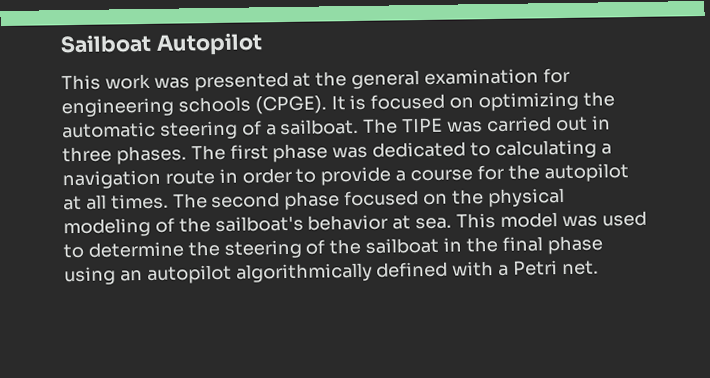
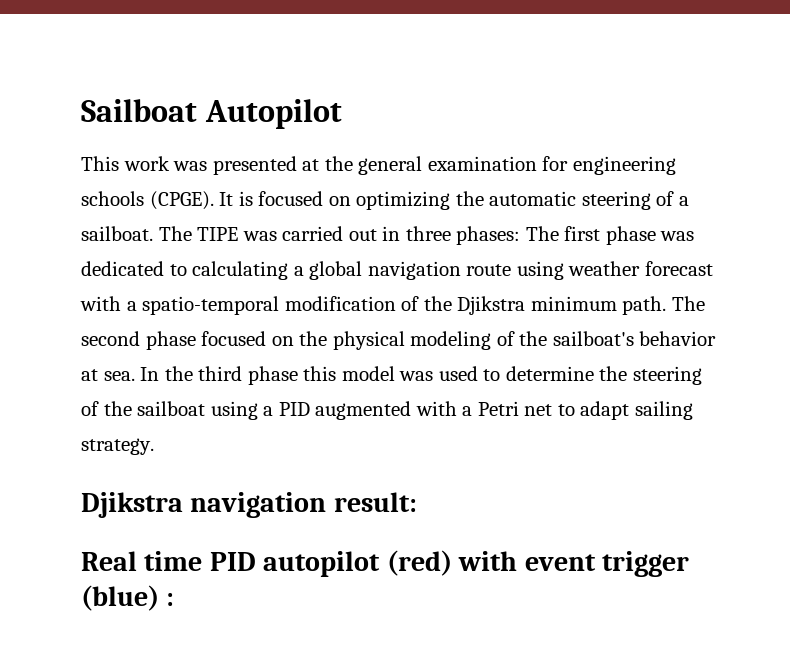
- The TIPE was carried out in three phases. The first phase was dedicated to calculating a navigation route in order to provide a course for the autopilot at all times.
+ The TIPE was carried out in three phases: The first phase was dedicated to calculating a global navigation route using weather forecast with a spatio-temporal modification of the Djikstra minimum path.
- This model was used to determine the steering of the sailboat in the final phase using an autopilot algorithmically defined with a Petri net.
+ In the third phase this model was used to determine the steering of the sailboat using a PID augmented with a Petri net to adapt sailing strategy.
+ Djikstra navigation result:
+ Real time PID autopilot (red) with event trigger (blue) :

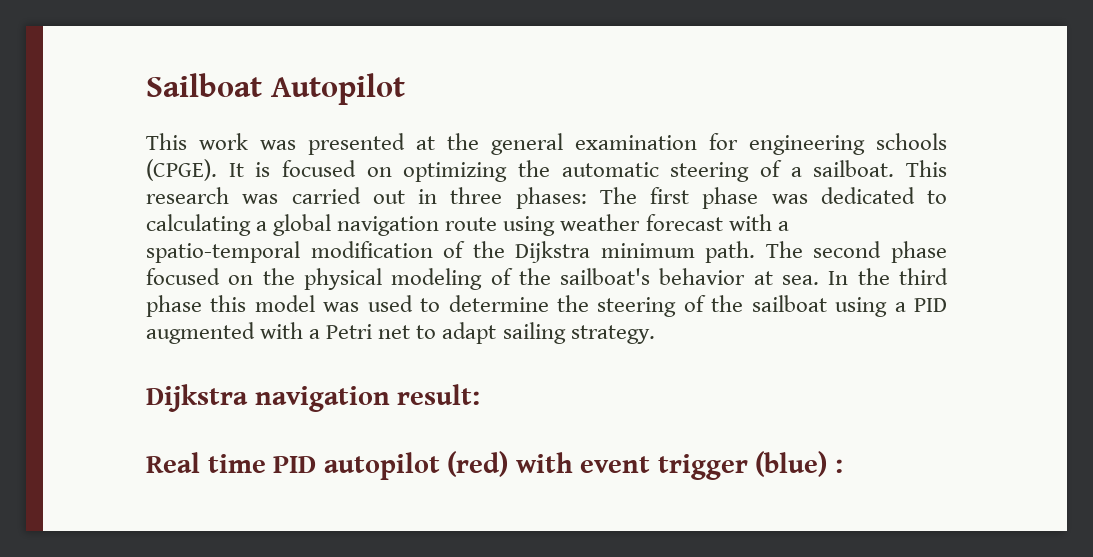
- The TIPE was carried out in three phases: The first phase was dedicated to calculating a global navigation route using weather forecast with a spatio-temporal modification of the Djikstra minimum path.
+ This research was carried out in three phases: The first phase was dedicated to calculating a global navigation route using weather forecast with a spatio-temporal modification of the Dijkstra minimum path.
- Djikstra navigation result:
+ Dijkstra navigation result:

